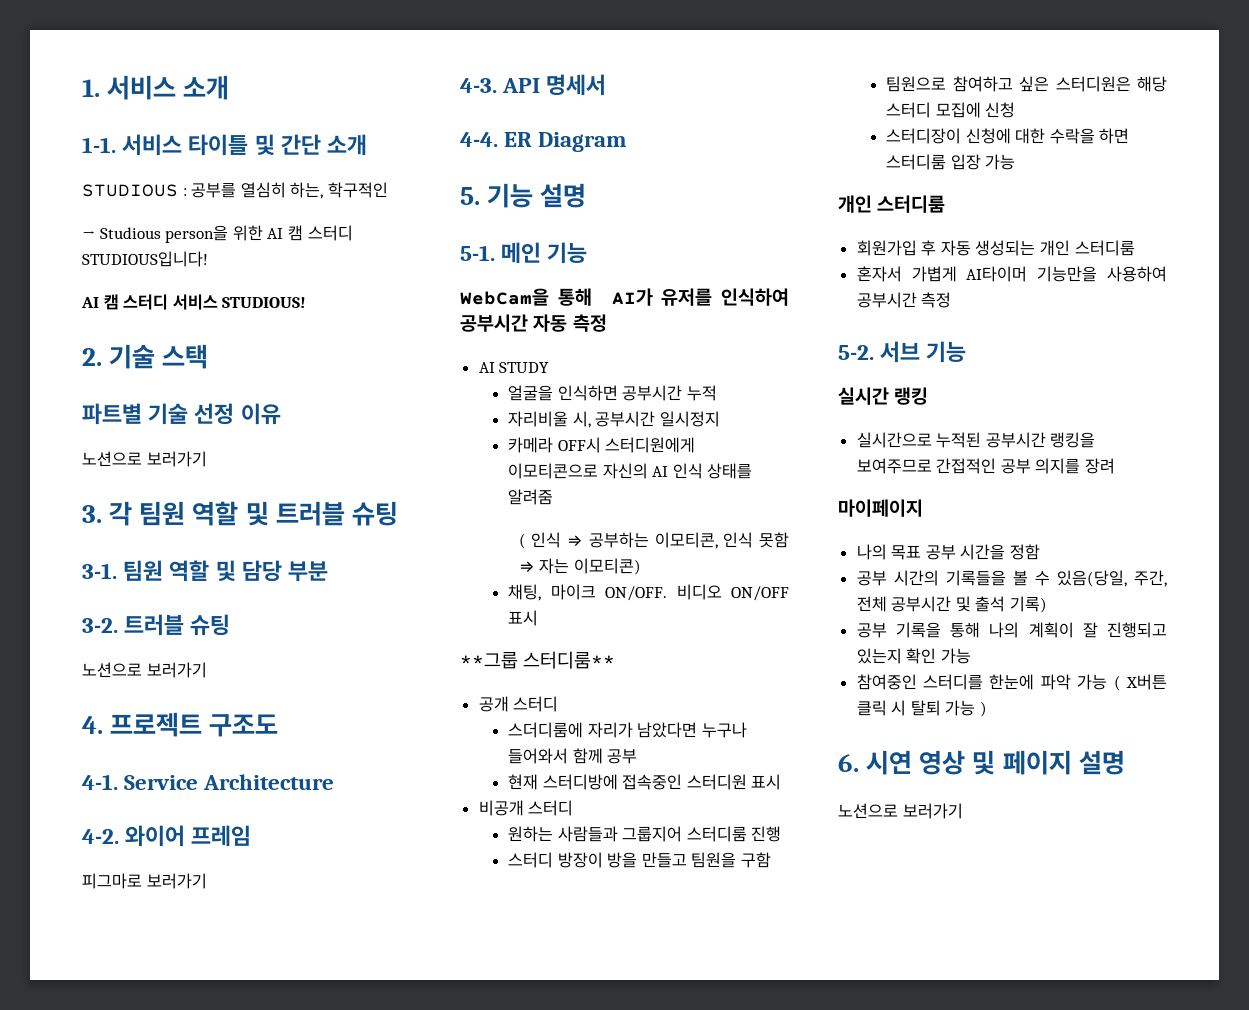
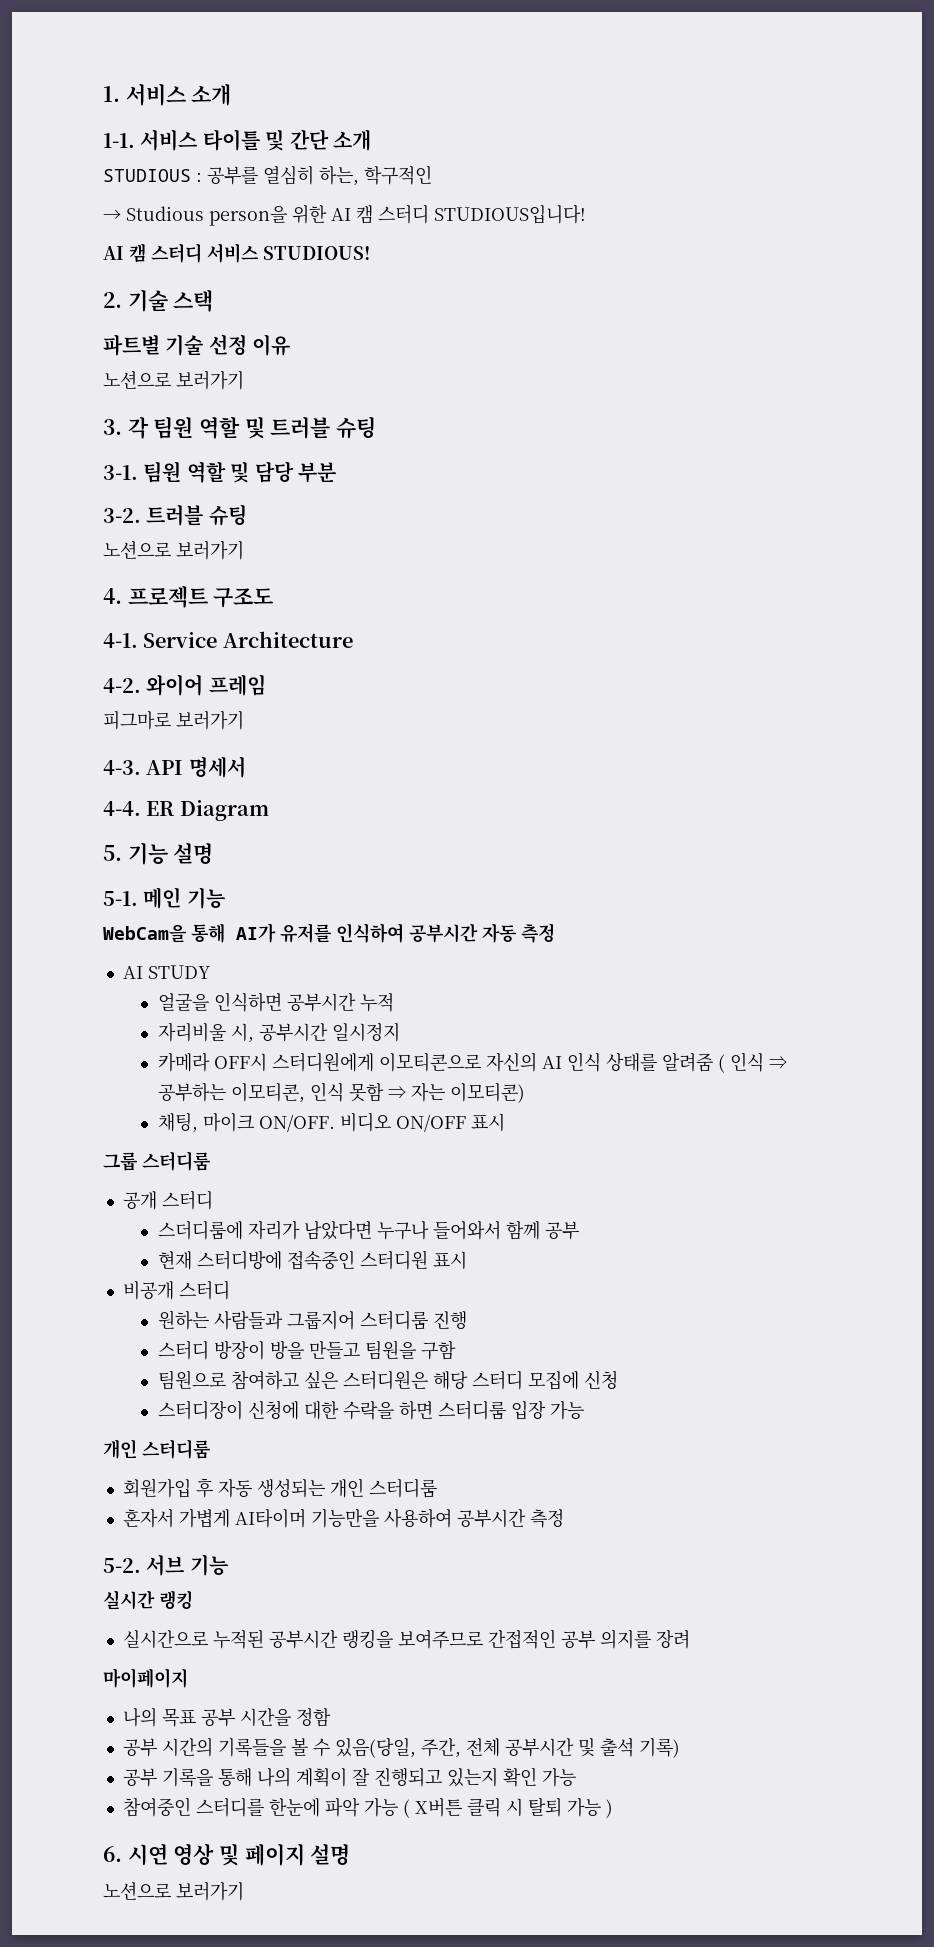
- 카메라 OFF시 스터디원에게 이모티콘으로 자신의 AI 인식 상태를 알려줌
- ( 인식 ⇒ 공부하는 이모티콘, 인식 못함 ⇒ 자는 이모티콘)
+ 카메라 OFF시 스터디원에게 이모티콘으로 자신의 AI 인식 상태를 알려줌 ( 인식 ⇒ 공부하는 이모티콘, 인식 못함 ⇒ 자는 이모티콘)
- **그룹 스터디룸**
+ 그룹 스터디룸

